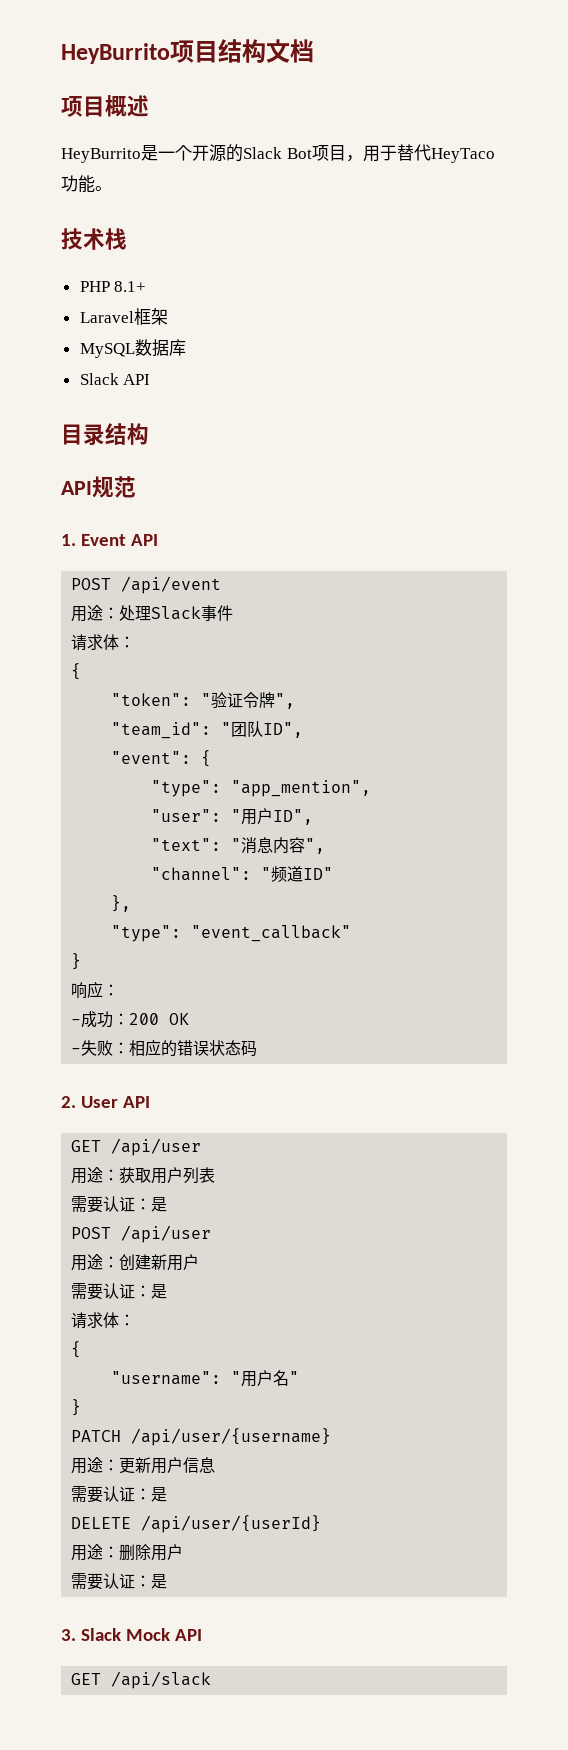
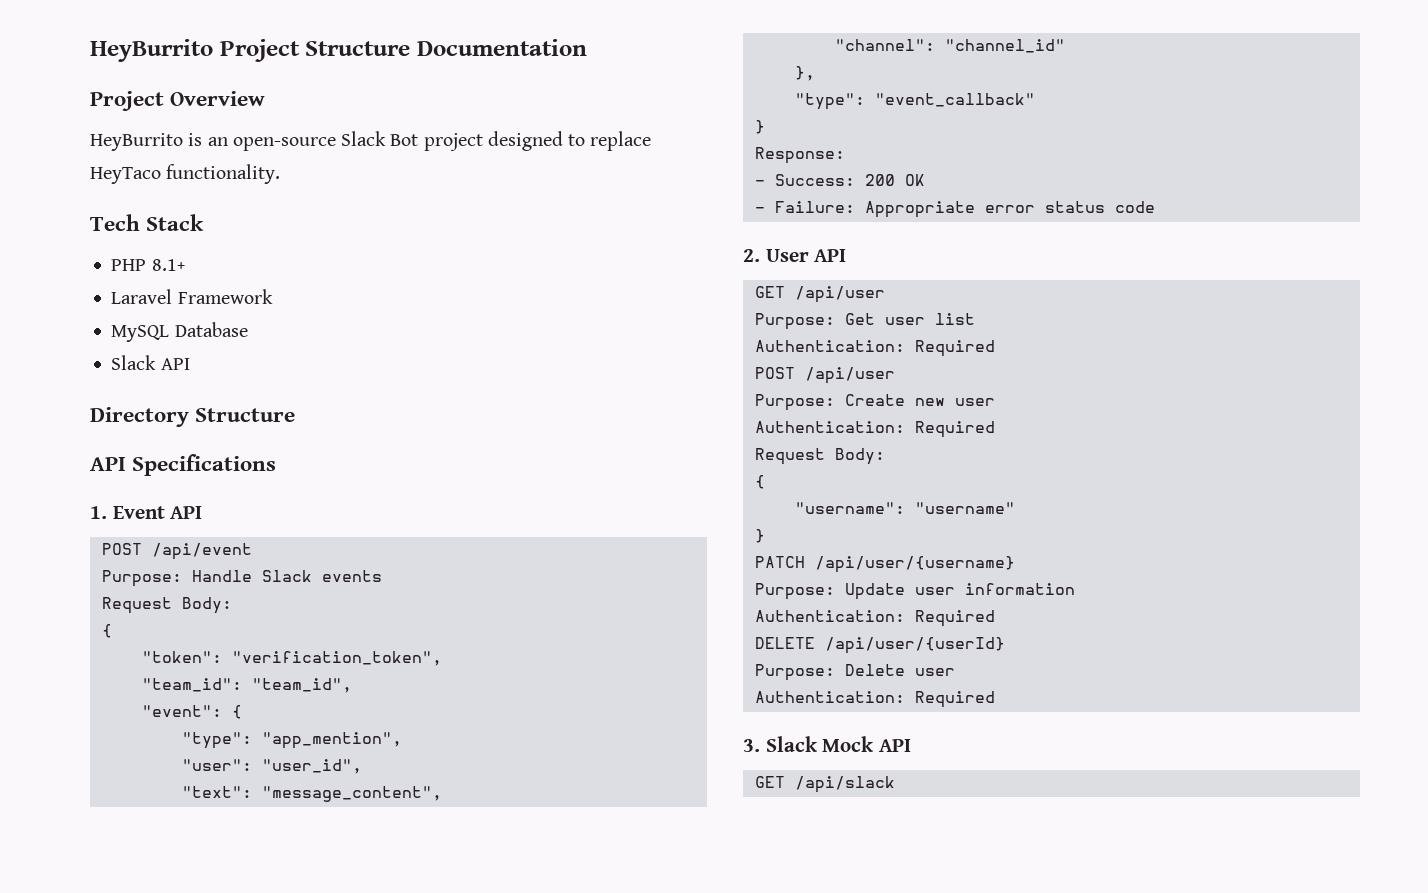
- HeyBurrito项目结构文档
- 项目概述
- HeyBurrito是一个开源的Slack Bot项目，用于替代HeyTaco功能。
- 技术栈
+ HeyBurrito Project Structure Documentation
+ Project Overview
+ HeyBurrito is an open-source Slack Bot project designed to replace HeyTaco functionality.
+ Tech Stack
- Laravel框架
+ Laravel Framework
- MySQL数据库
+ MySQL Database
- 目录结构
- API规范
+ Directory Structure
+ API Specifications
- 用途：处理Slack事件
- 请求体：
+ Purpose: Handle Slack events
+ Request Body:
  {
- "token": "验证令牌",
- "team_id": "团队ID",
+ "token": "verification_token",
+ "team_id": "team_id",
- "user": "用户ID",
- "text": "消息内容",
- "channel": "频道ID"
+ "user": "user_id",
+ "text": "message_content",
+ "channel": "channel_id"
- 响应：
- -成功：200 OK
+ Response:
+ - Success: 200 OK
- -失败：相应的错误状态码
+ - Failure: Appropriate error status code
- 用途：获取用户列表
- 需要认证：是
+ Purpose: Get user list
+ Authentication: Required
  POST /api/user
- 用途：创建新用户
- 需要认证：是
- 请求体：
+ Purpose: Create new user
+ Authentication: Required
+ Request Body:
- "username": "用户名"
+ "username": "username"
- 用途：更新用户信息
- 需要认证：是
+ Purpose: Update user information
+ Authentication: Required
  DELETE /api/user/{userId}
- 用途：删除用户
- 需要认证：是
+ Purpose: Delete user
+ Authentication: Required

